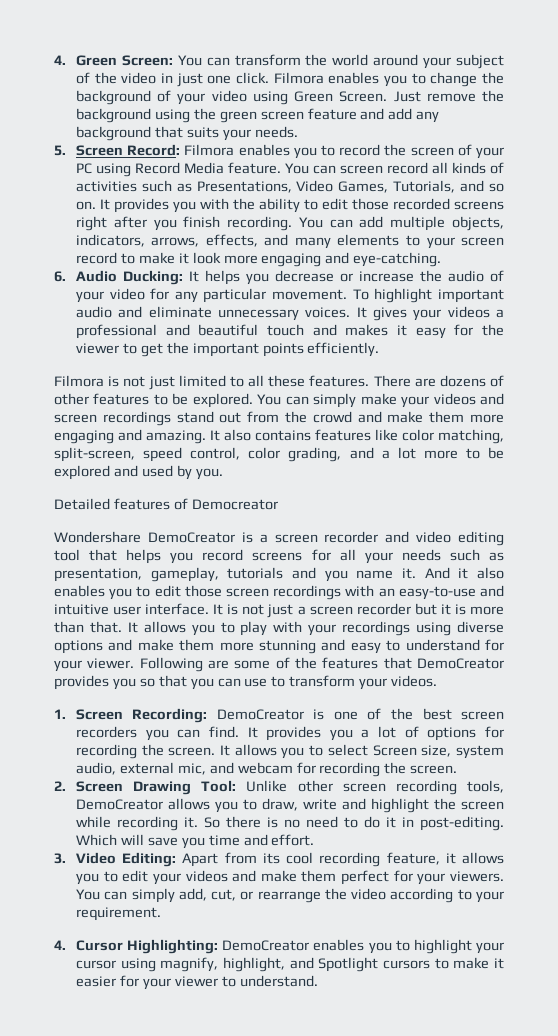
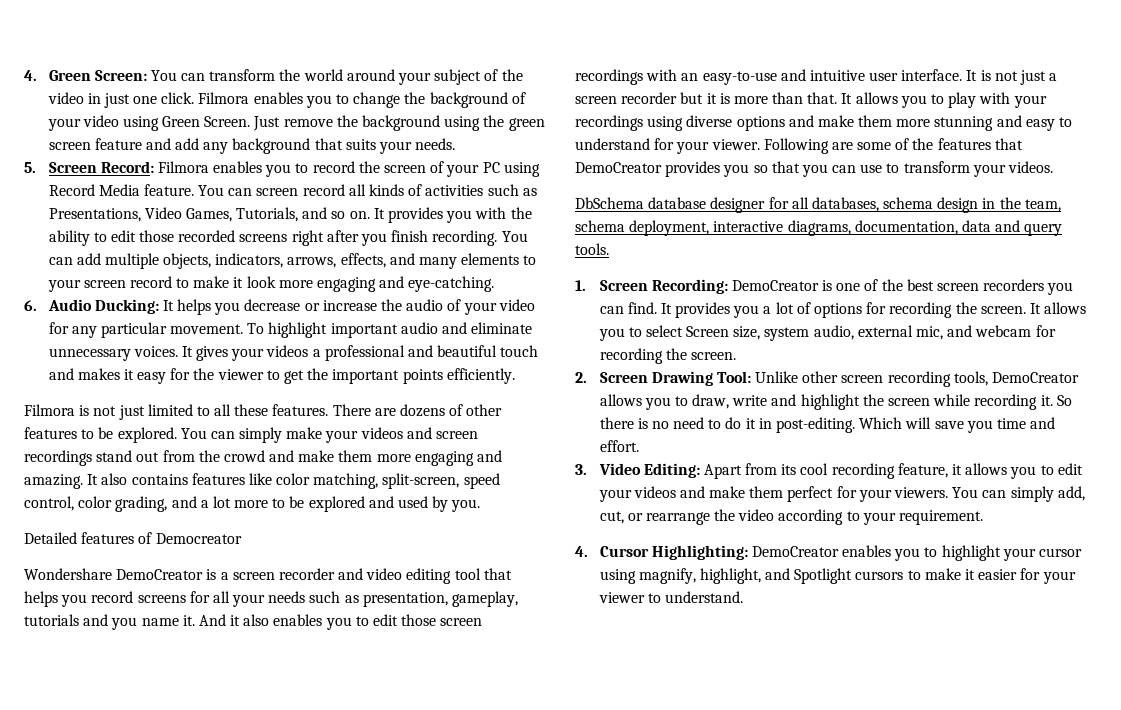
+ DbSchema database designer for all databases, schema design in the team, schema deployment, interactive diagrams, documentation, data and query tools.

